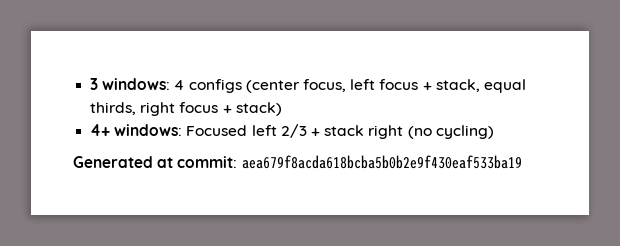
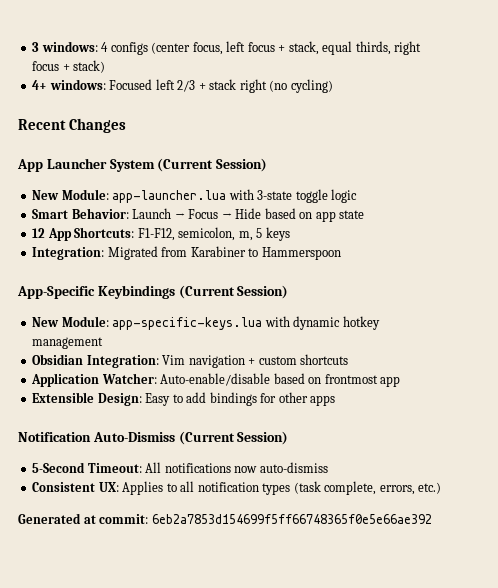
+ Recent Changes
+ App Launcher System (Current Session)
+ New Module: app-launcher.lua with 3-state toggle logic
+ Smart Behavior: Launch → Focus → Hide based on app state
+ 12 App Shortcuts: F1-F12, semicolon, m, 5 keys
+ Integration: Migrated from Karabiner to Hammerspoon
+ App-Specific Keybindings (Current Session)
+ New Module: app-specific-keys.lua with dynamic hotkey management
+ Obsidian Integration: Vim navigation + custom shortcuts
+ Application Watcher: Auto-enable/disable based on frontmost app
+ Extensible Design: Easy to add bindings for other apps
+ Notification Auto-Dismiss (Current Session)
+ 5-Second Timeout: All notifications now auto-dismiss
+ Consistent UX: Applies to all notification types (task complete, errors, etc.)
- Generated at commit: aea679f8acda618bcba5b0b2e9f430eaf533ba19
+ Generated at commit: 6eb2a7853d154699f5ff66748365f0e5e66ae392

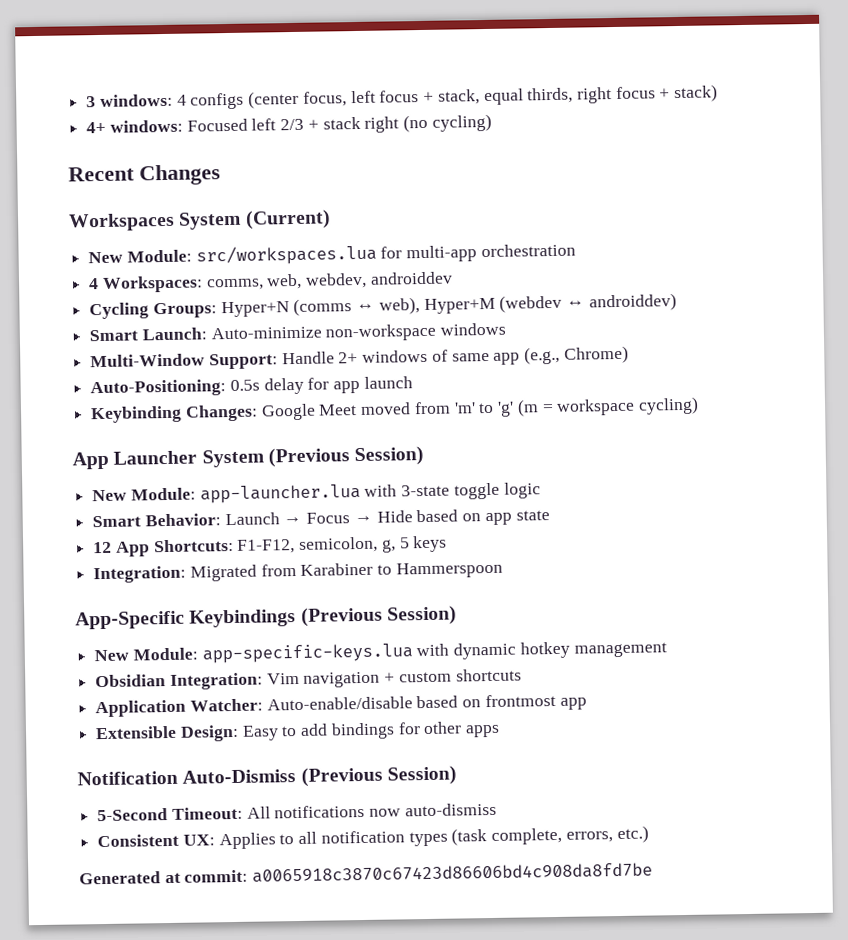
+ Workspaces System (Current)
+ New Module: src/workspaces.lua for multi-app orchestration
+ 4 Workspaces: comms, web, webdev, androiddev
+ Cycling Groups: Hyper+N (comms ↔ web), Hyper+M (webdev ↔ androiddev)
+ Smart Launch: Auto-minimize non-workspace windows
+ Multi-Window Support: Handle 2+ windows of same app (e.g., Chrome)
+ Auto-Positioning: 0.5s delay for app launch
+ Keybinding Changes: Google Meet moved from 'm' to 'g' (m = workspace cycling)
- App Launcher System (Current Session)
+ App Launcher System (Previous Session)
- 12 App Shortcuts: F1-F12, semicolon, m, 5 keys
+ 12 App Shortcuts: F1-F12, semicolon, g, 5 keys
- App-Specific Keybindings (Current Session)
+ App-Specific Keybindings (Previous Session)
- Notification Auto-Dismiss (Current Session)
+ Notification Auto-Dismiss (Previous Session)
- Generated at commit: 6eb2a7853d154699f5ff66748365f0e5e66ae392
+ Generated at commit: a0065918c3870c67423d86606bd4c908da8fd7be

